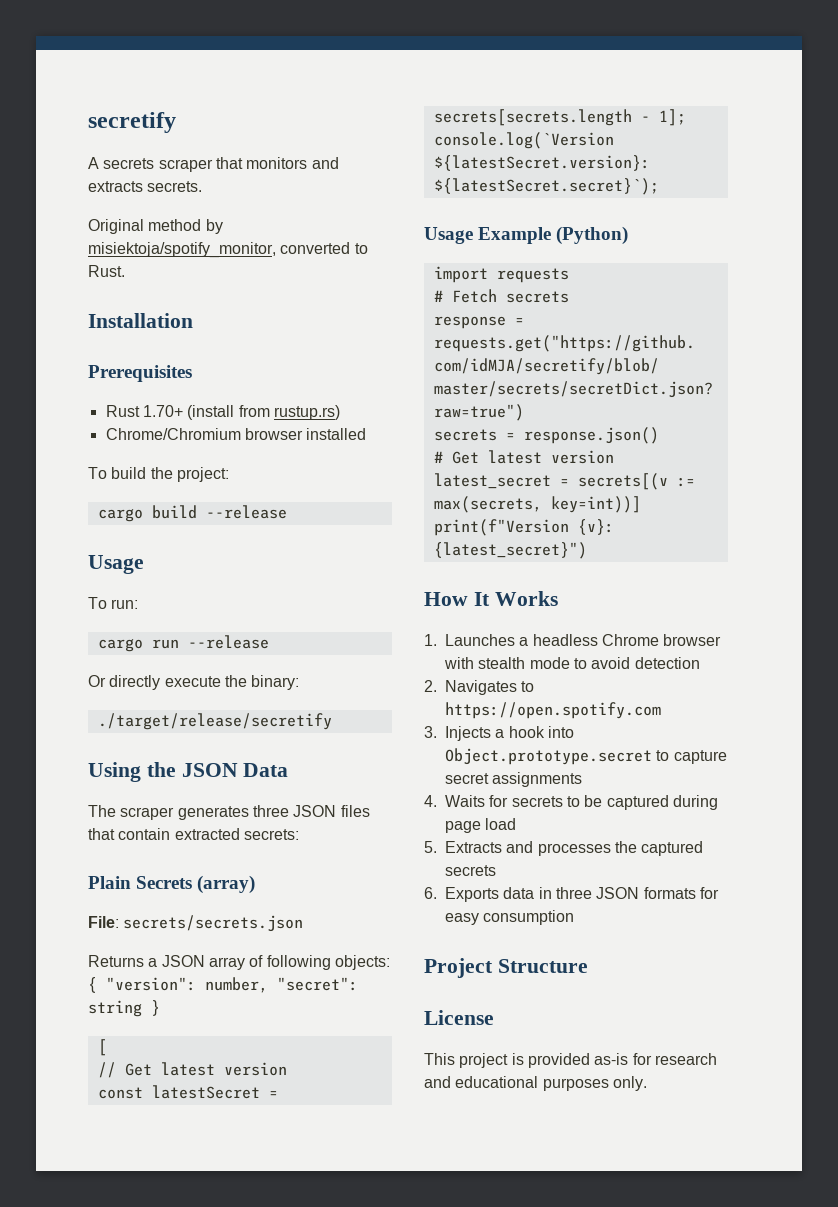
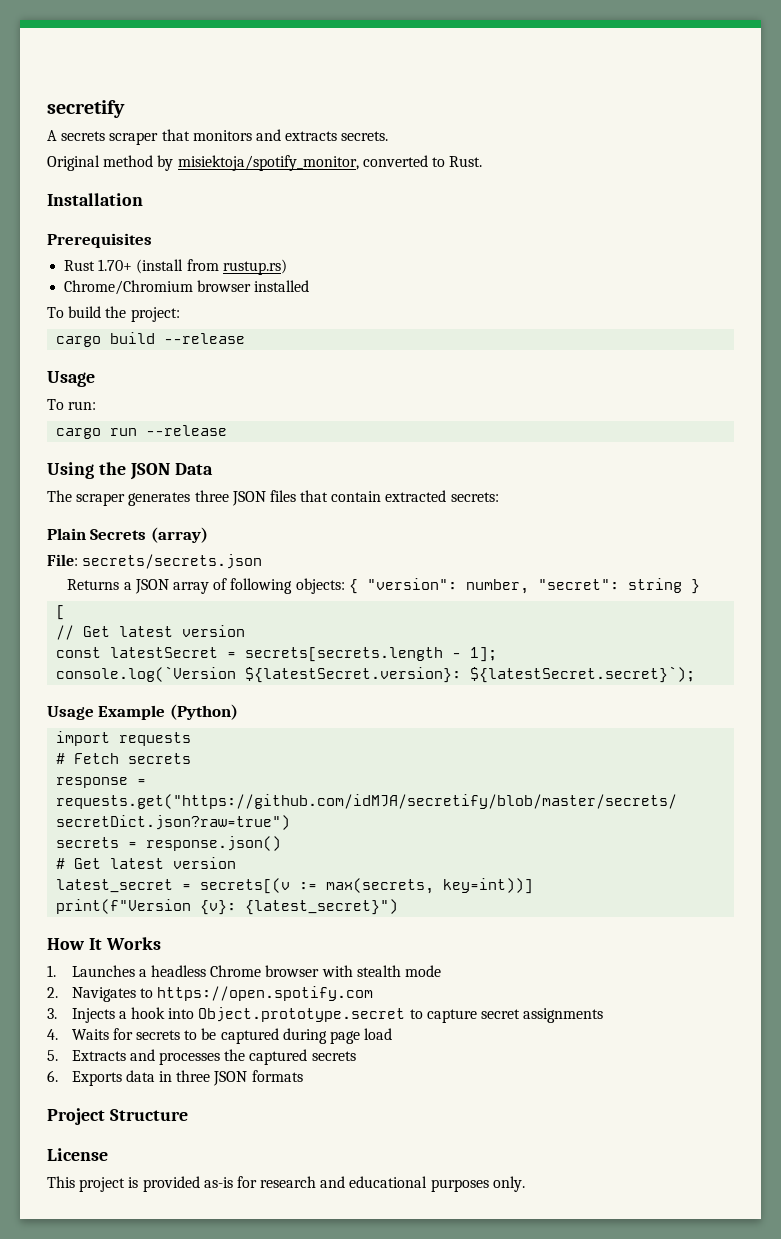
- Or directly execute the binary:
- ./target/release/secretify
- 1. Launches a headless Chrome browser with stealth mode to avoid detection
+ 1. Launches a headless Chrome browser with stealth mode
- 6. Exports data in three JSON formats for easy consumption
+ 6. Exports data in three JSON formats

